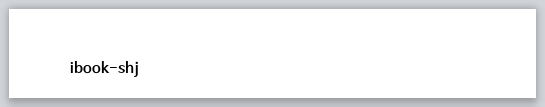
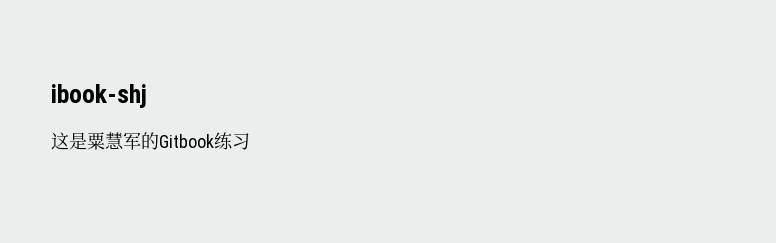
+ 这是粟慧军的Gitbook练习

